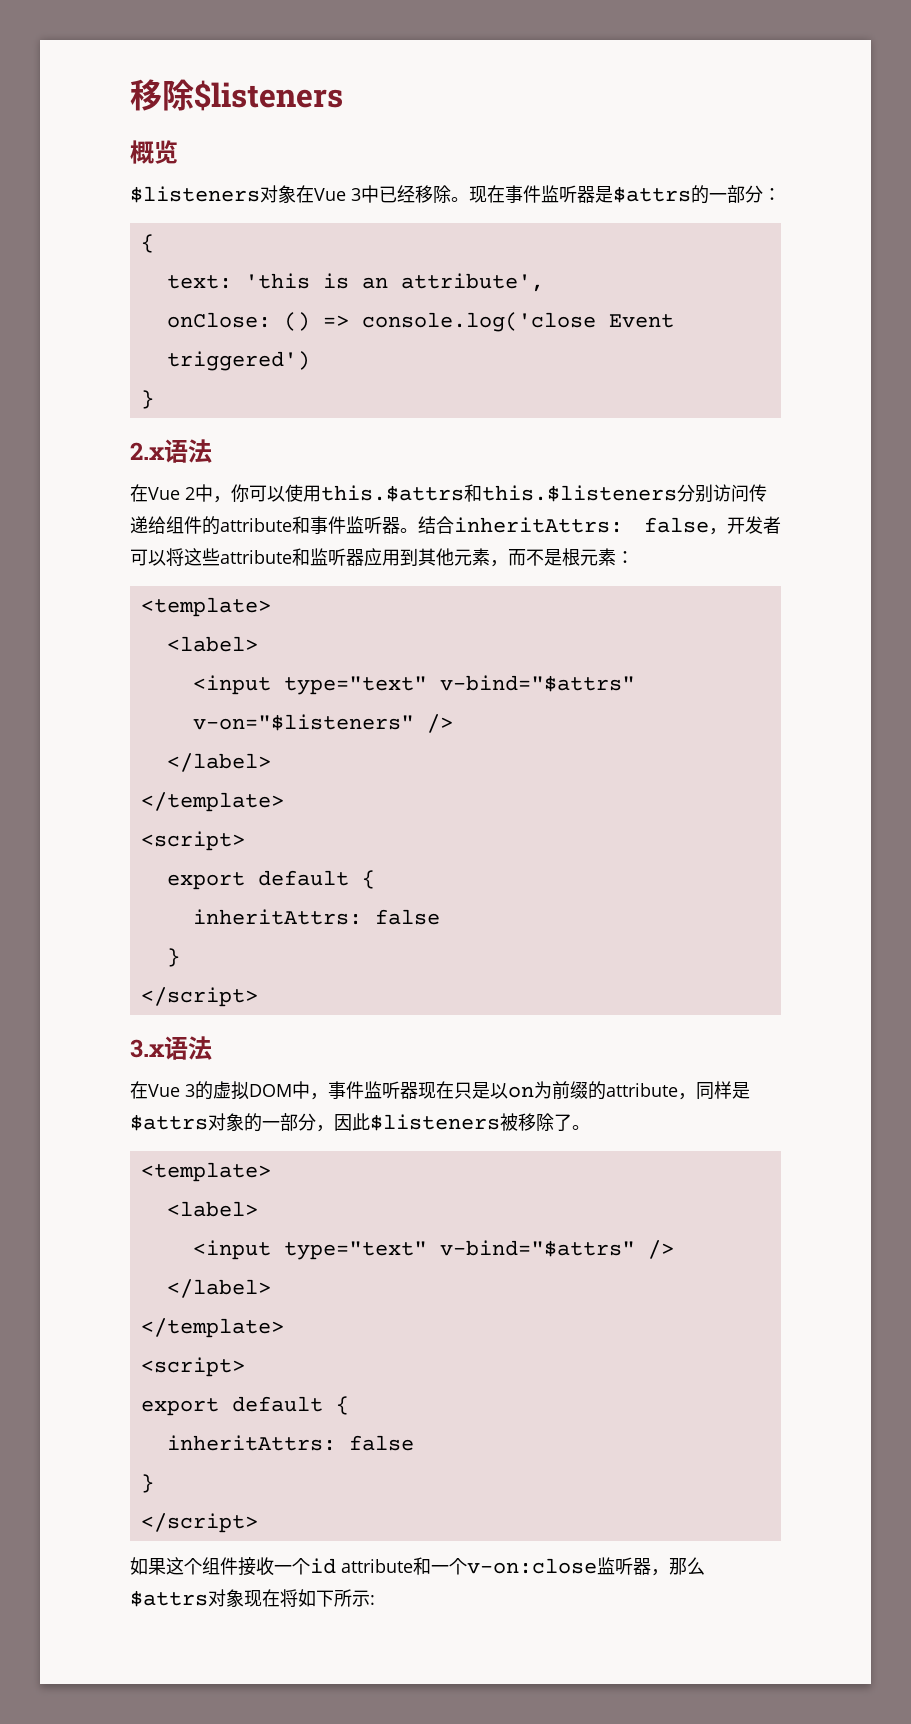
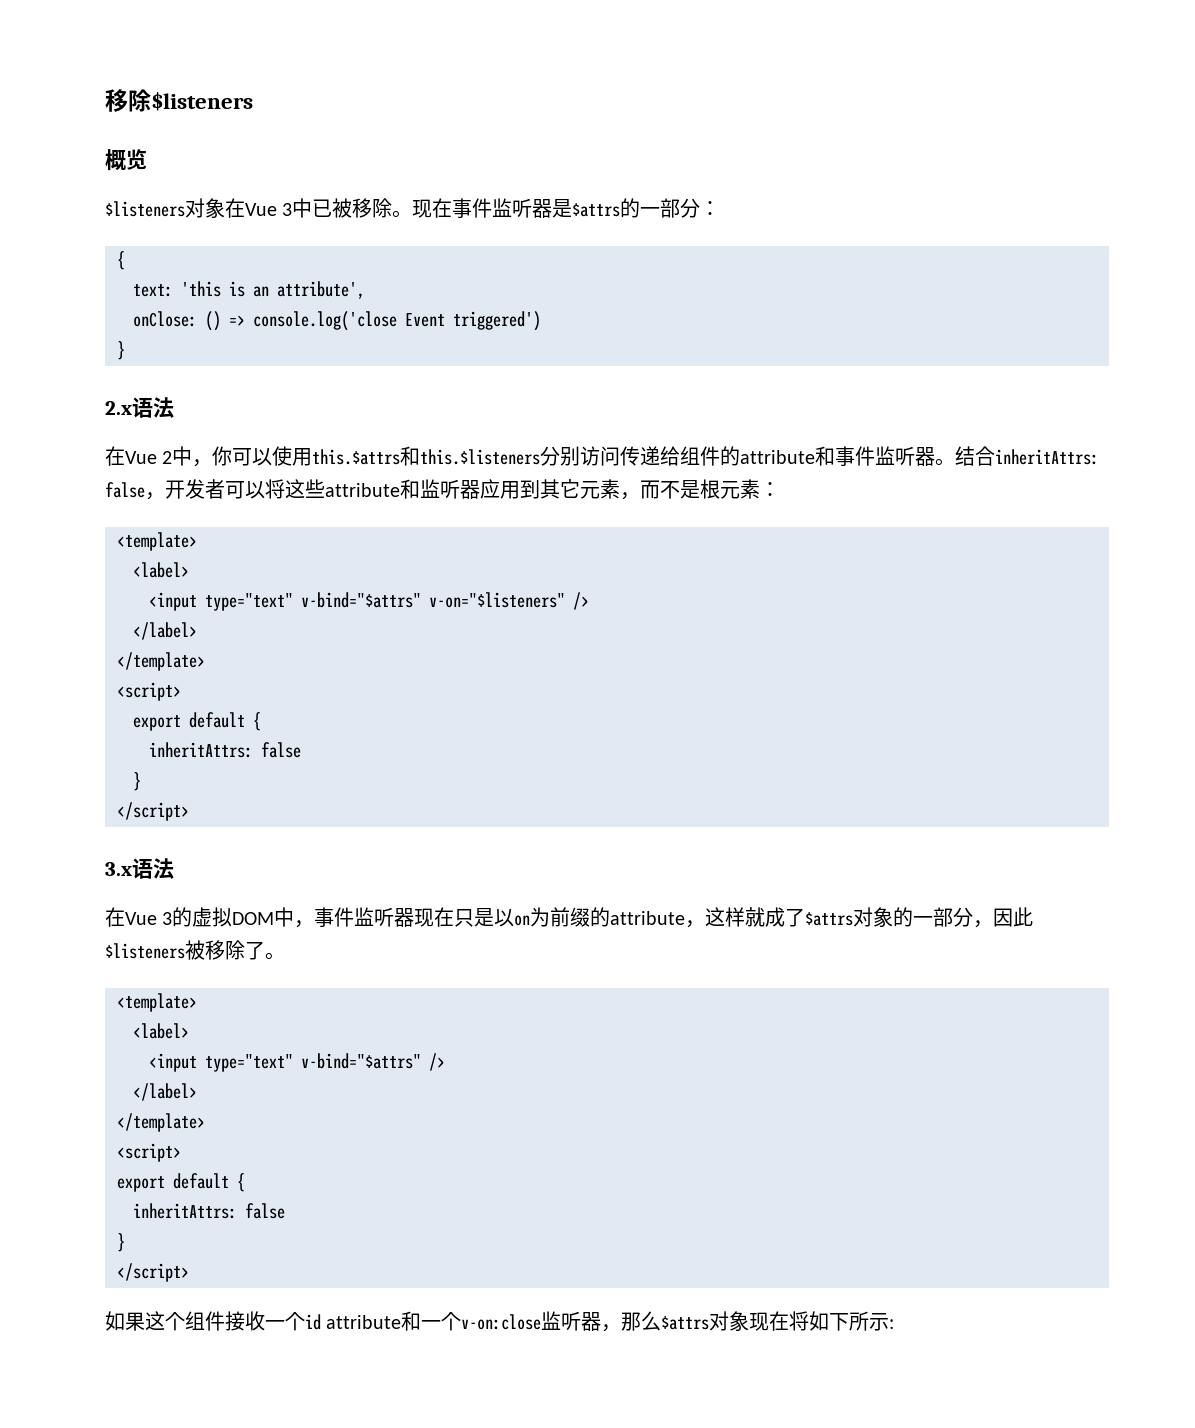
- $listeners对象在Vue 3中已经移除。
+ $listeners对象在Vue 3中已被移除。
- 结合inheritAttrs: false，开发者可以将这些attribute和监听器应用到其他元素，而不是根元素：
+ 结合inheritAttrs: false，开发者可以将这些attribute和监听器应用到其它元素，而不是根元素：
- 在Vue 3的虚拟DOM中，事件监听器现在只是以on为前缀的attribute，同样是$attrs对象的一部分，因此$listeners被移除了。
+ 在Vue 3的虚拟DOM中，事件监听器现在只是以on为前缀的attribute，这样就成了$attrs对象的一部分，因此$listeners被移除了。

